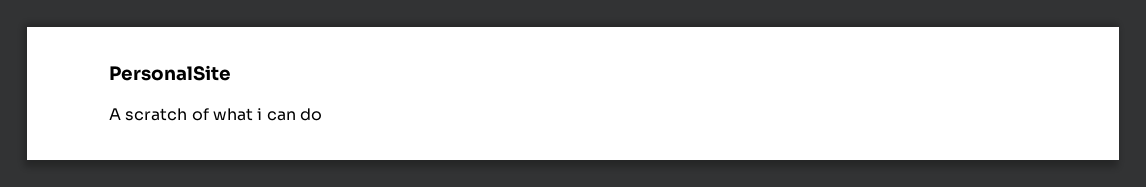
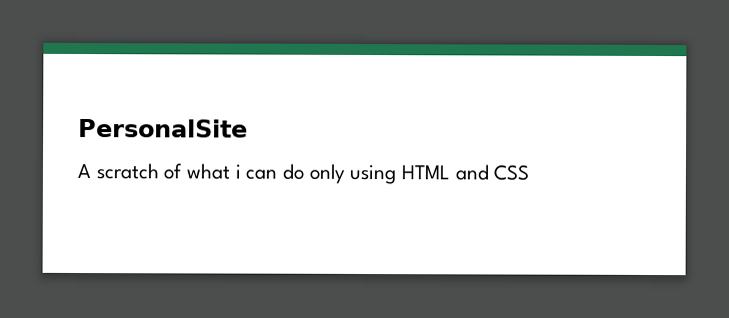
- A scratch of what i can do
+ A scratch of what i can do only using HTML and CSS

